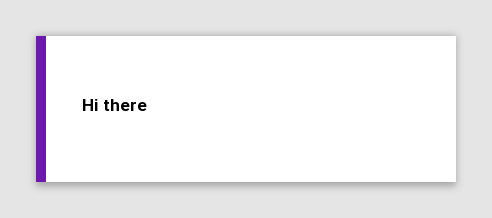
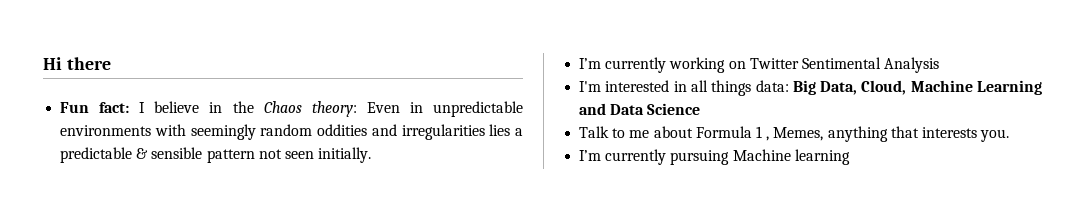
+ Fun fact: I believe in the Chaos theory: Even in unpredictable environments with seemingly random oddities and irregularities lies a predictable & sensible pattern not seen initially.
+ I’m currently working on Twitter Sentimental Analysis
+ I'm interested in all things data: Big Data, Cloud, Machine Learning and Data Science
+ Talk to me about Formula 1 , Memes, anything that interests you.
+ I’m currently pursuing Machine learning

